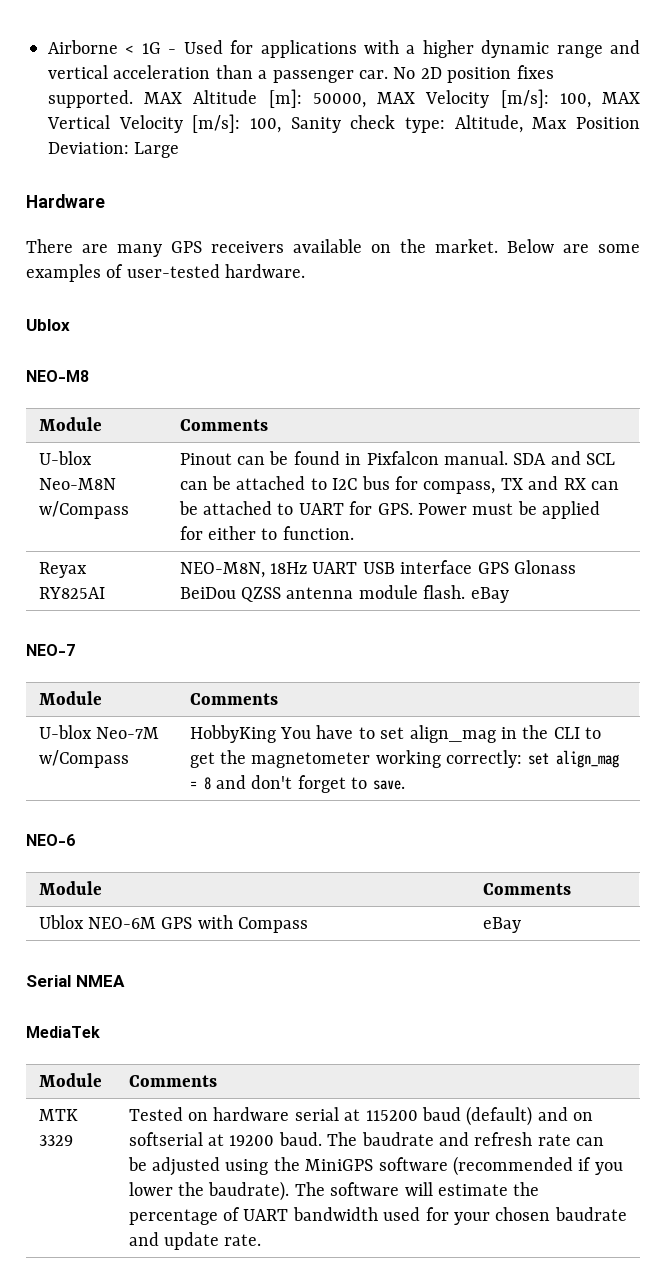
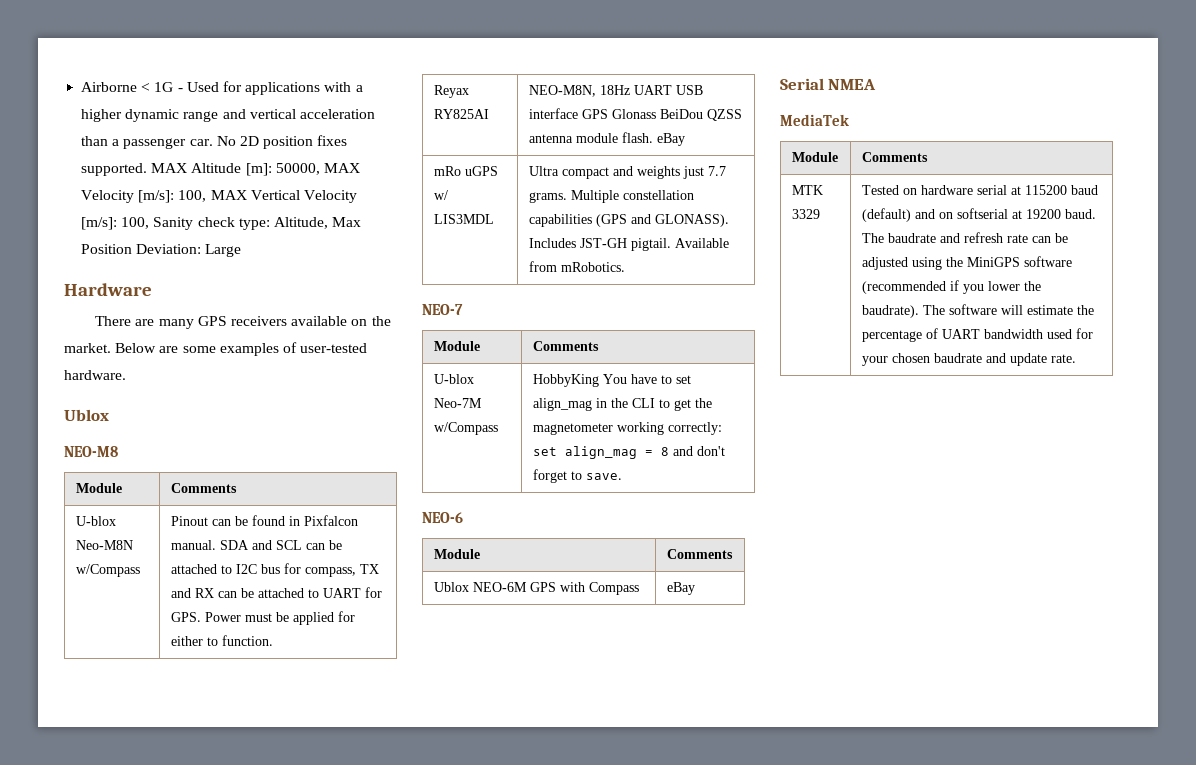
+ mRo uGPS w/ LIS3MDL | Ultra compact and weights just 7.7 grams. Multiple constellation capabilities (GPS and GLONASS). Includes JST-GH pigtail. Available from mRobotics.

